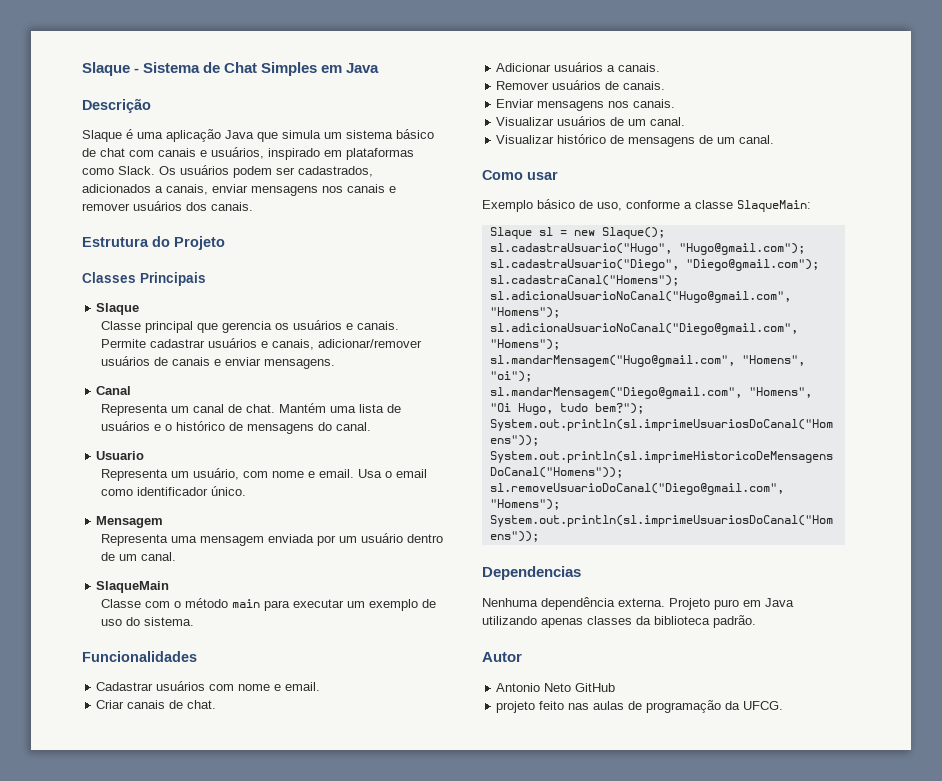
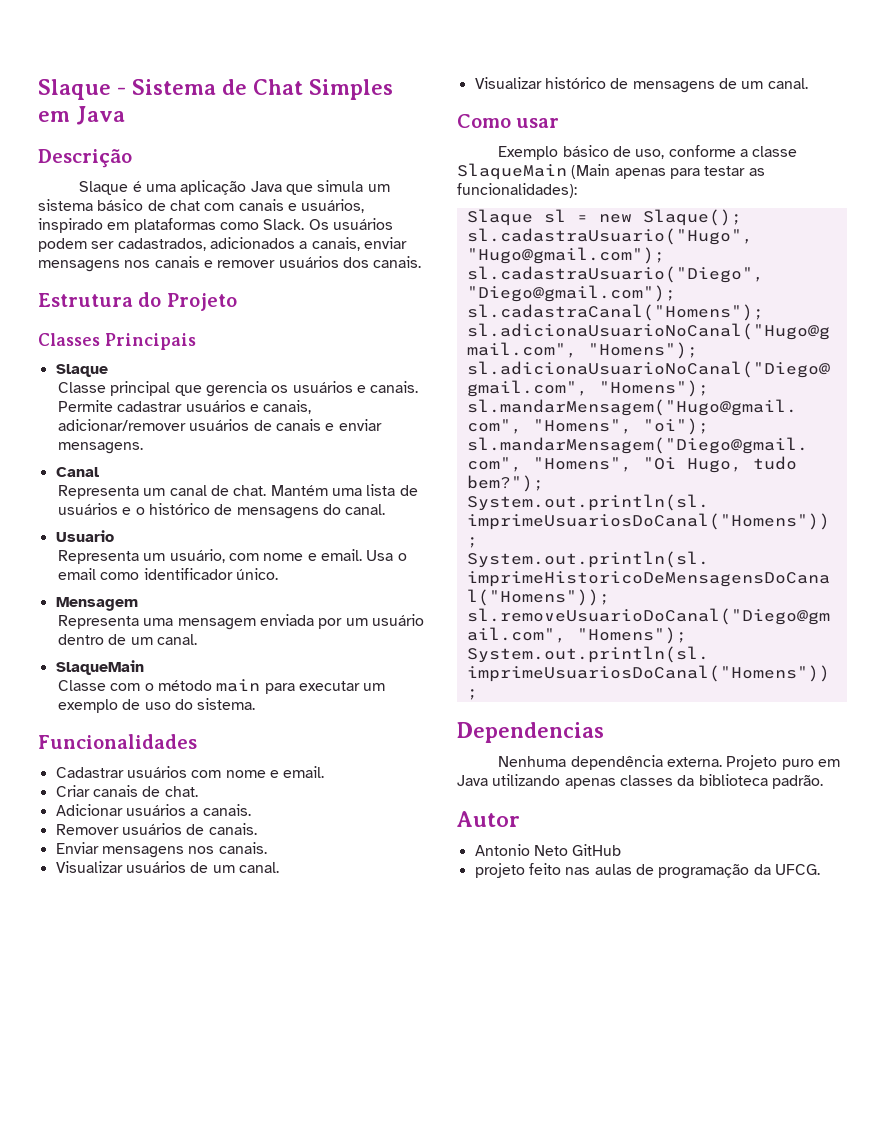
- Exemplo básico de uso, conforme a classe SlaqueMain:
+ Exemplo básico de uso, conforme a classe SlaqueMain (Main apenas para testar as funcionalidades):

